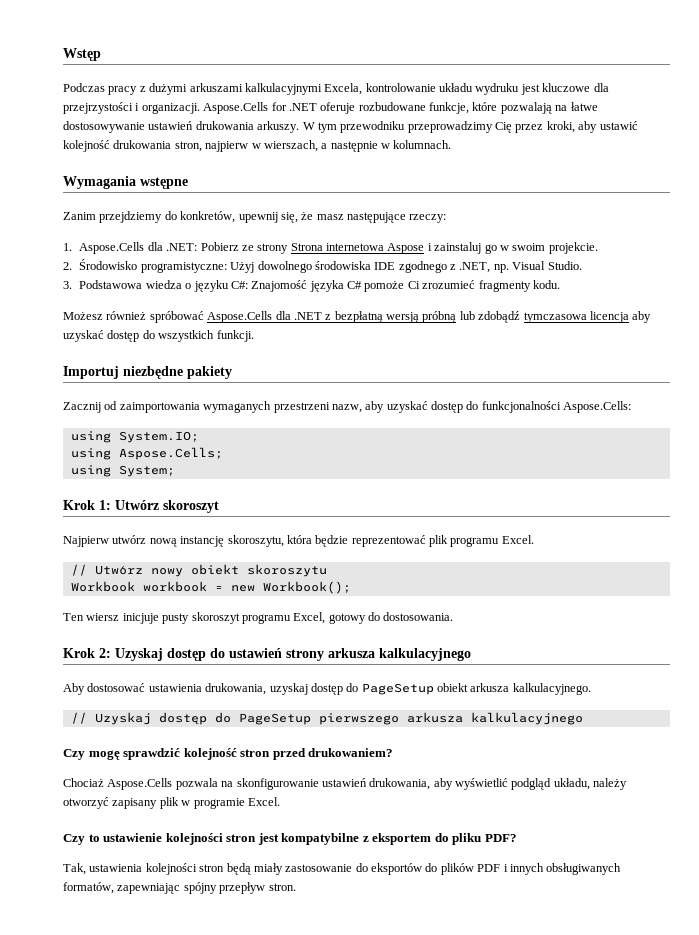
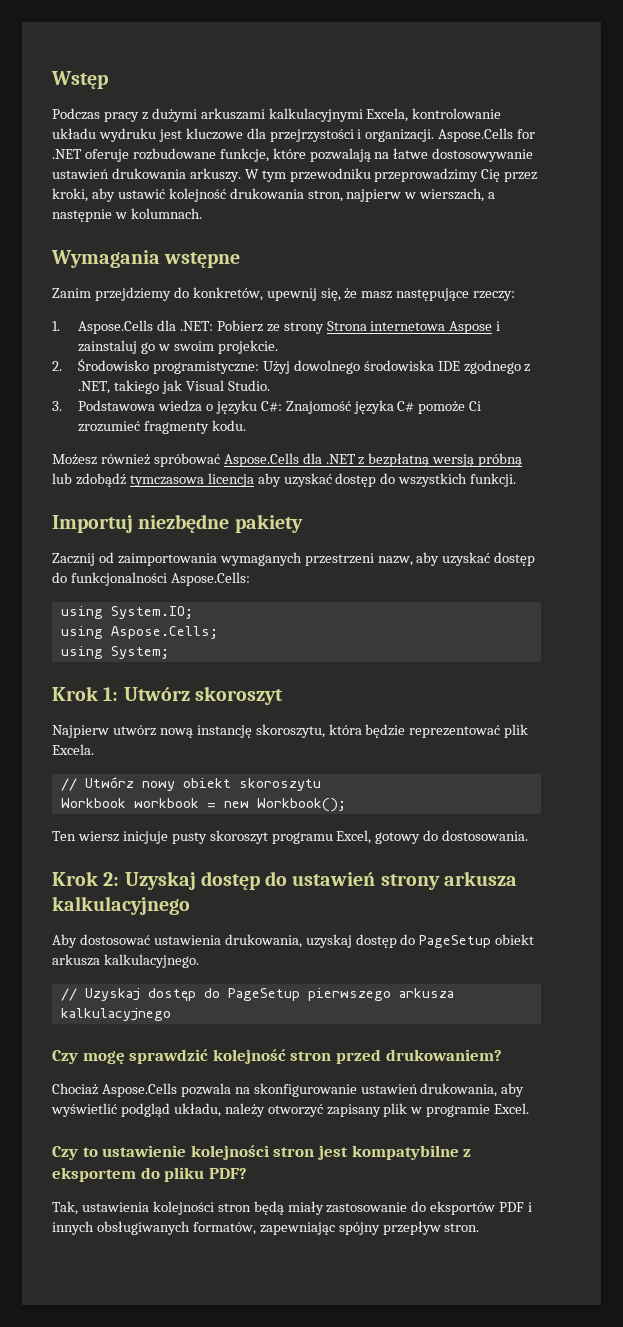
- 2. Środowisko programistyczne: Użyj dowolnego środowiska IDE zgodnego z .NET, np. Visual Studio.
+ 2. Środowisko programistyczne: Użyj dowolnego środowiska IDE zgodnego z .NET, takiego jak Visual Studio.
- Najpierw utwórz nową instancję skoroszytu, która będzie reprezentować plik programu Excel.
+ Najpierw utwórz nową instancję skoroszytu, która będzie reprezentować plik Excela.
- Tak, ustawienia kolejności stron będą miały zastosowanie do eksportów do plików PDF i innych obsługiwanych formatów, zapewniając spójny przepływ stron.
+ Tak, ustawienia kolejności stron będą miały zastosowanie do eksportów PDF i innych obsługiwanych formatów, zapewniając spójny przepływ stron.

